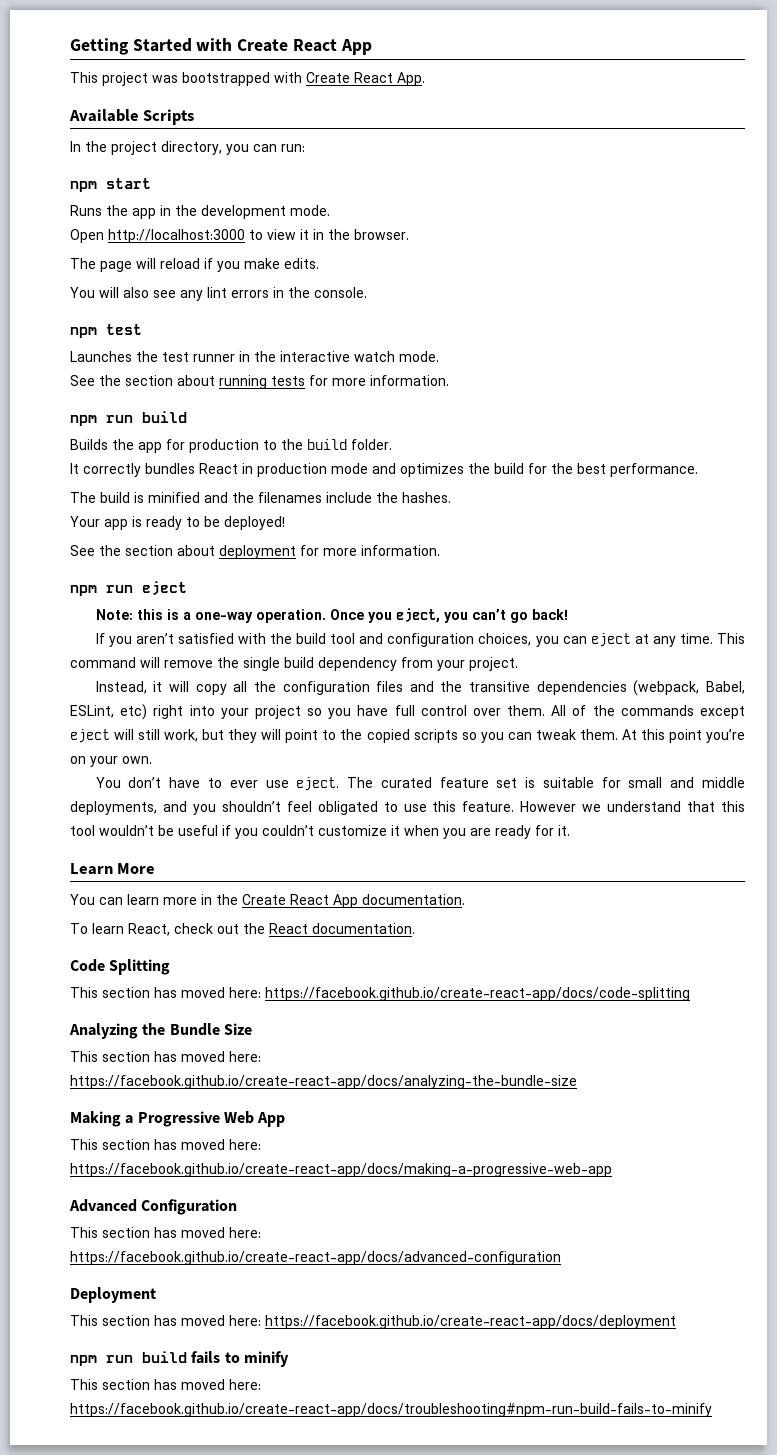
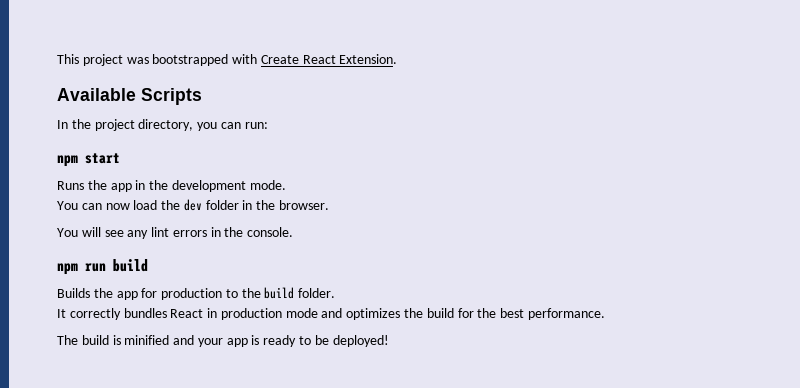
- Getting Started with Create React App
- This project was bootstrapped with Create React App.
+ This project was bootstrapped with Create React Extension.
- Open http://localhost:3000 to view it in the browser.
- The page will reload if you make edits.
+ You can now load the dev folder in the browser.
- You will also see any lint errors in the console.
+ You will see any lint errors in the console.
- npm test
- Launches the test runner in the interactive watch mode.
- See the section about running tests for more information.
- The build is minified and the filenames include the hashes.
- Your app is ready to be deployed!
+ The build is minified and your app is ready to be deployed!
- See the section about deployment for more information.
- npm run eject
- Note: this is a one-way operation. Once you eject, you can’t go back!
- If you aren’t satisfied with the build tool and configuration choices, you can eject at any time. This command will remove the single build dependency from your project.
- Instead, it will copy all the configuration files and the transitive dependencies (webpack, Babel, ESLint, etc) right into your project so you have full control over them. All of the commands except eject will still work, but they will point to the copied scripts so you can tweak them. At this point you’re on your own.
- You don’t have to ever use eject. The curated feature set is suitable for small and middle deployments, and you shouldn’t feel obligated to use this feature. However we understand that this tool wouldn’t be useful if you couldn’t customize it when you are ready for it.
- Learn More
- You can learn more in the Create React App documentation.
- To learn React, check out the React documentation.
- Code Splitting
- This section has moved here: https://facebook.github.io/create-react-app/docs/code-splitting
- Analyzing the Bundle Size
- This section has moved here: https://facebook.github.io/create-react-app/docs/analyzing-the-bundle-size
- Making a Progressive Web App
- This section has moved here: https://facebook.github.io/create-react-app/docs/making-a-progressive-web-app
- Advanced Configuration
- This section has moved here: https://facebook.github.io/create-react-app/docs/advanced-configuration
- Deployment
- This section has moved here: https://facebook.github.io/create-react-app/docs/deployment
- npm run build fails to minify
- This section has moved here: https://facebook.github.io/create-react-app/docs/troubleshooting#npm-run-build-fails-to-minify

